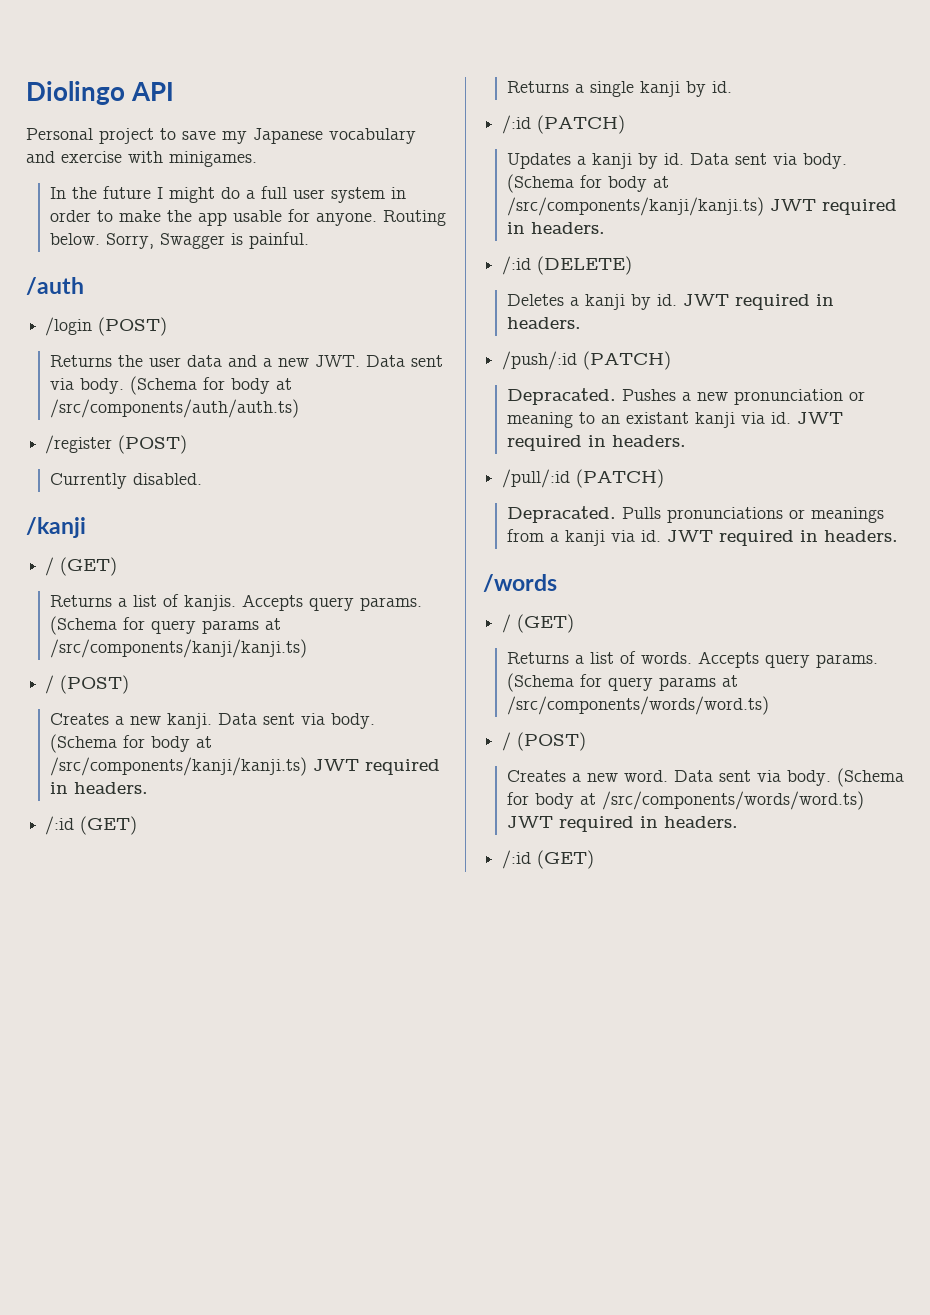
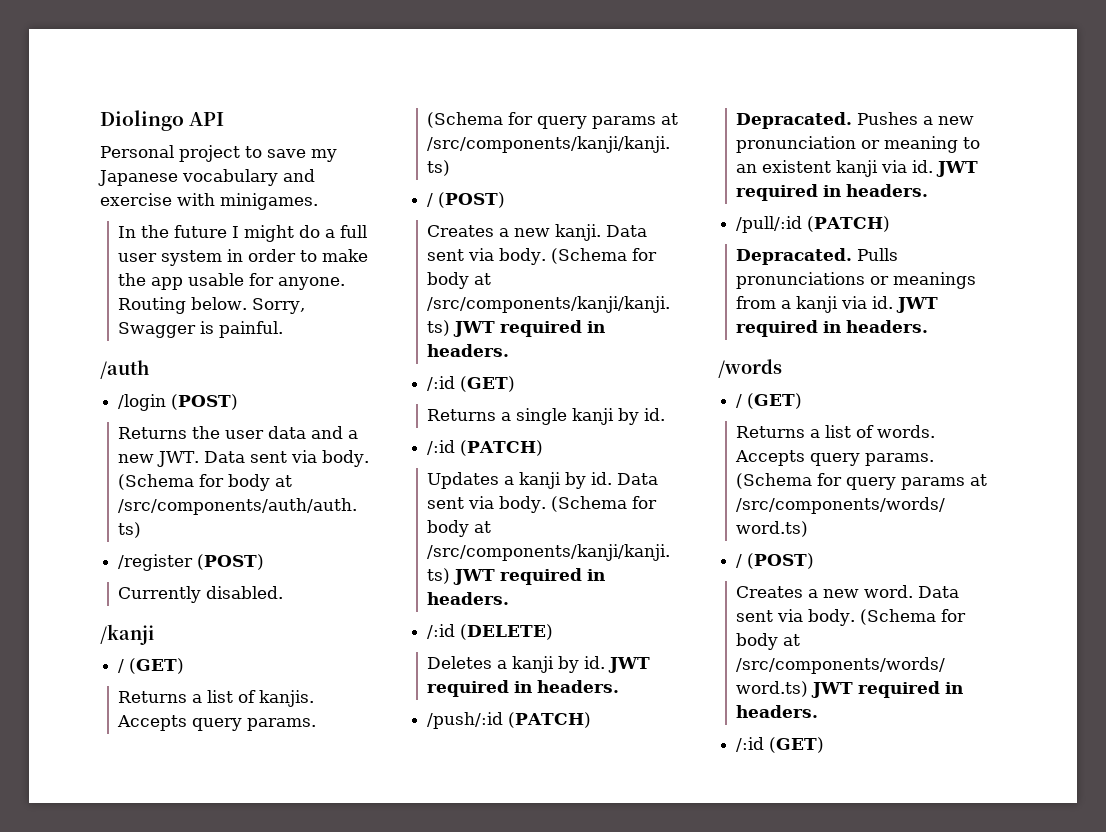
- Pushes a new pronunciation or meaning to an existant kanji via id.
+ Pushes a new pronunciation or meaning to an existent kanji via id.

